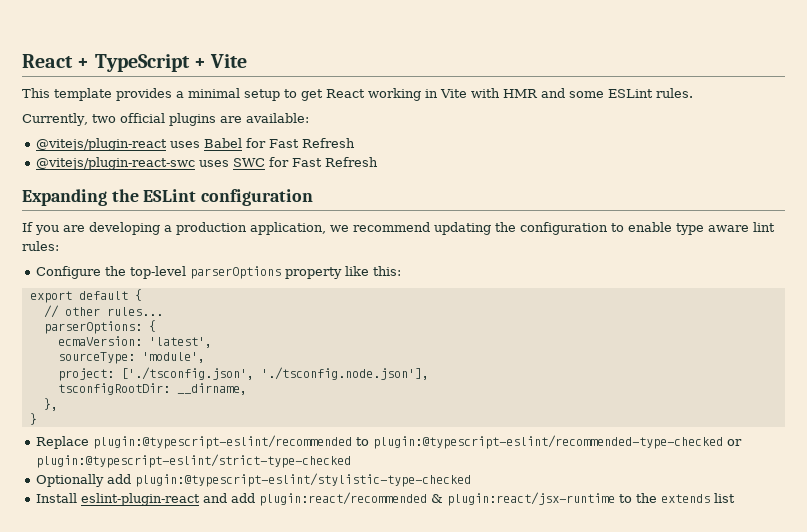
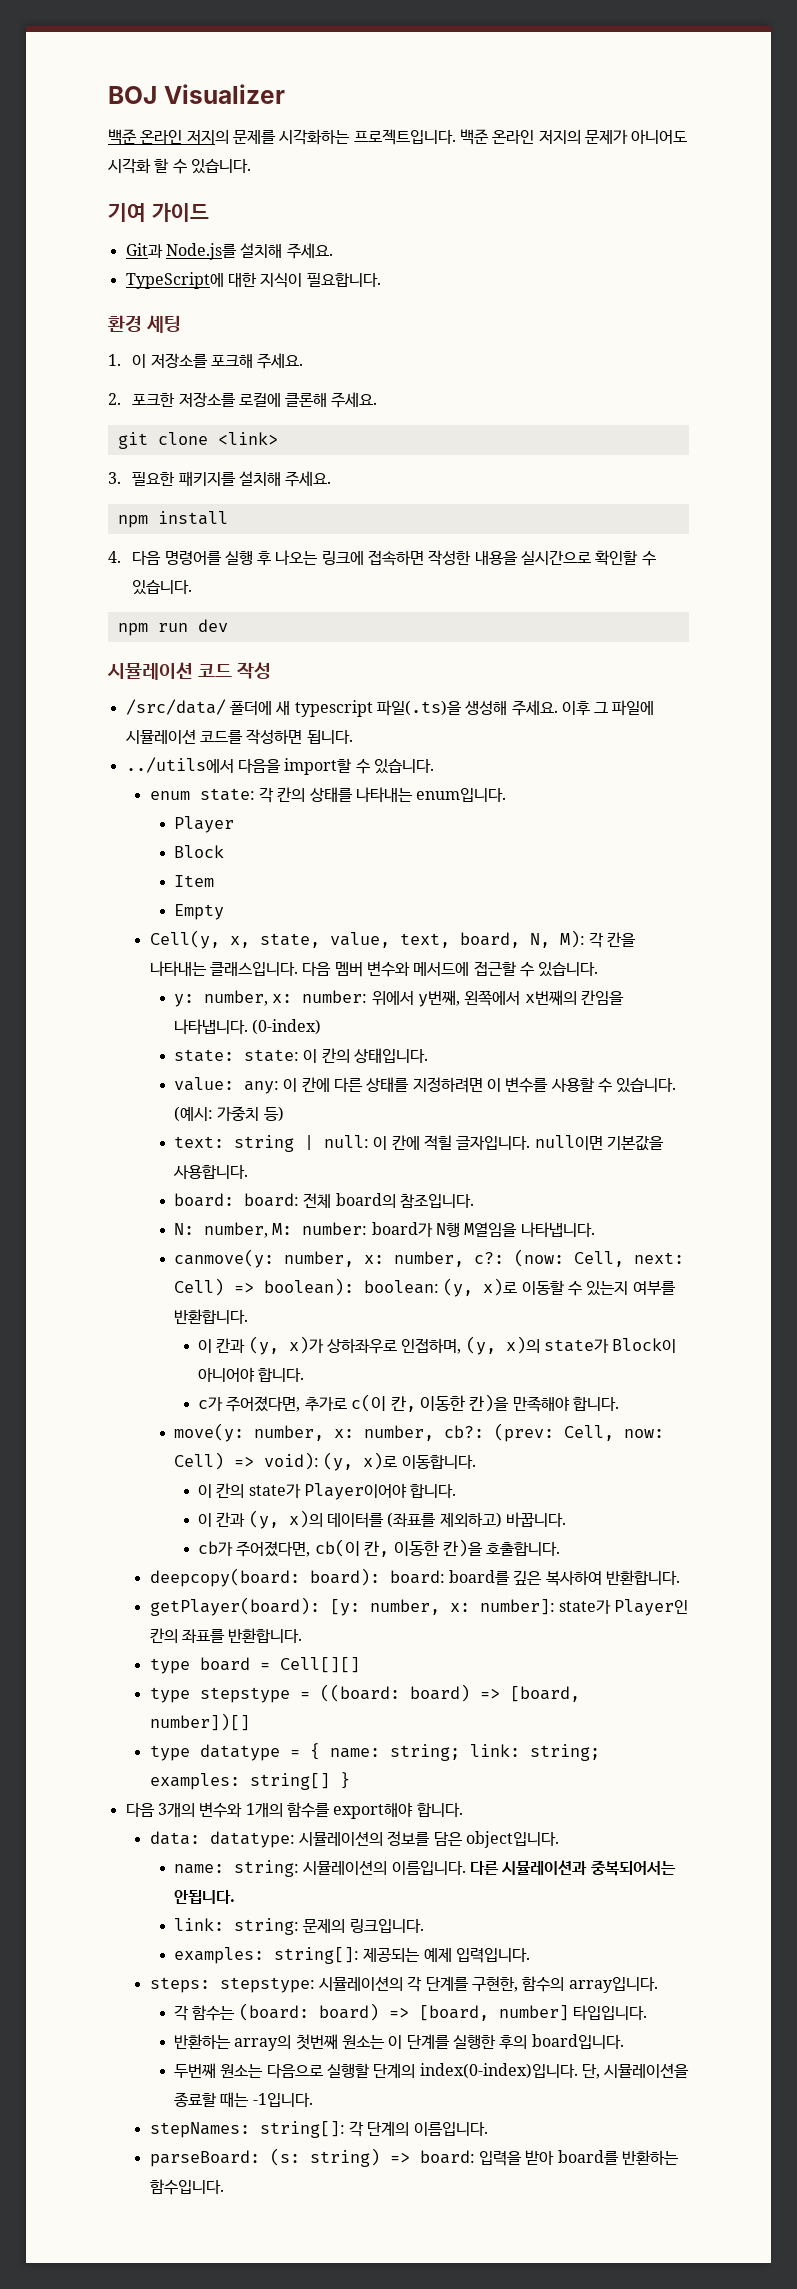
- React + TypeScript + Vite
- This template provides a minimal setup to get React working in Vite with HMR and some ESLint rules.
- Currently, two official plugins are available:
- @vitejs/plugin-react uses Babel for Fast Refresh
- @vitejs/plugin-react-swc uses SWC for Fast Refresh
- Expanding the ESLint configuration
- If you are developing a production application, we recommend updating the configuration to enable type aware lint rules:
- Configure the top-level parserOptions property like this:
- export default {
- // other rules...
- parserOptions: {
- ecmaVersion: 'latest',
- sourceType: 'module',
- project: ['./tsconfig.json', './tsconfig.node.json'],
- tsconfigRootDir: __dirname,
- },
- }
- Replace plugin:@typescript-eslint/recommended to plugin:@typescript-eslint/recommended-type-checked or plugin:@typescript-eslint/strict-type-checked
- Optionally add plugin:@typescript-eslint/stylistic-type-checked
- Install eslint-plugin-react and add plugin:react/recommended & plugin:react/jsx-runtime to the extends list
+ BOJ Visualizer
+ 백준 온라인 저지의 문제를 시각화하는 프로젝트입니다. 백준 온라인 저지의 문제가 아니어도 시각화 할 수 있습니다.
+ 기여 가이드
+ Git과 Node.js를 설치해 주세요.
+ TypeScript에 대한 지식이 필요합니다.
+ 환경 세팅
+ 1. 이 저장소를 포크해 주세요.
+ 2. 포크한 저장소를 로컬에 클론해 주세요.
+ git clone <link>
+ 3. 필요한 패키지를 설치해 주세요.
+ npm install
+ 4. 다음 명령어를 실행 후 나오는 링크에 접속하면 작성한 내용을 실시간으로 확인할 수 있습니다.
+ npm run dev
+ 시뮬레이션 코드 작성
+ /src/data/ 폴더에 새 typescript 파일(.ts)을 생성해 주세요. 이후 그 파일에 시뮬레이션 코드를 작성하면 됩니다.
+ ../utils에서 다음을 import할 수 있습니다.
+ enum state: 각 칸의 상태를 나타내는 enum입니다.
+ Player
+ Block
+ Item
+ Empty
+ Cell(y, x, state, value, text, board, N, M): 각 칸을 나타내는 클래스입니다. 다음 멤버 변수와 메서드에 접근할 수 있습니다.
+ y: number, x: number: 위에서 y번째, 왼쪽에서 x번째의 칸임을 나타냅니다. (0-index)
+ state: state: 이 칸의 상태입니다.
+ value: any: 이 칸에 다른 상태를 지정하려면 이 변수를 사용할 수 있습니다. (예시: 가중치 등)
+ text: string | null: 이 칸에 적힐 글자입니다. null이면 기본값을 사용합니다.
+ board: board: 전체 board의 참조입니다.
+ N: number, M: number: board가 N행 M열임을 나타냅니다.
+ canmove(y: number, x: number, c?: (now: Cell, next: Cell) => boolean): boolean: (y, x)로 이동할 수 있는지 여부를 반환합니다.
+ 이 칸과 (y, x)가 상하좌우로 인접하며, (y, x)의 state가 Block이 아니어야 합니다.
+ c가 주어졌다면, 추가로 c(이 칸, 이동한 칸)을 만족해야 합니다.
+ move(y: number, x: number, cb?: (prev: Cell, now: Cell) => void): (y, x)로 이동합니다.
+ 이 칸의 state가 Player이어야 합니다.
+ 이 칸과 (y, x)의 데이터를 (좌표를 제외하고) 바꿉니다.
+ cb가 주어졌다면, cb(이 칸, 이동한 칸)을 호출합니다.
+ deepcopy(board: board): board: board를 깊은 복사하여 반환합니다.
+ getPlayer(board): [y: number, x: number]: state가 Player인 칸의 좌표를 반환합니다.
+ type board = Cell[][]
+ type stepstype = ((board: board) => [board, number])[]
+ type datatype = { name: string; link: string; examples: string[] }
+ 다음 3개의 변수와 1개의 함수를 export해야 합니다.
+ data: datatype: 시뮬레이션의 정보를 담은 object입니다.
+ name: string: 시뮬레이션의 이름입니다. 다른 시뮬레이션과 중복되어서는 안됩니다.
+ link: string: 문제의 링크입니다.
+ examples: string[]: 제공되는 예제 입력입니다.
+ steps: stepstype: 시뮬레이션의 각 단계를 구현한, 함수의 array입니다.
+ 각 함수는 (board: board) => [board, number] 타입입니다.
+ 반환하는 array의 첫번째 원소는 이 단계를 실행한 후의 board입니다.
+ 두번째 원소는 다음으로 실행할 단계의 index(0-index)입니다. 단, 시뮬레이션을 종료할 때는 -1입니다.
+ stepNames: string[]: 각 단계의 이름입니다.
+ parseBoard: (s: string) => board: 입력을 받아 board를 반환하는 함수입니다.

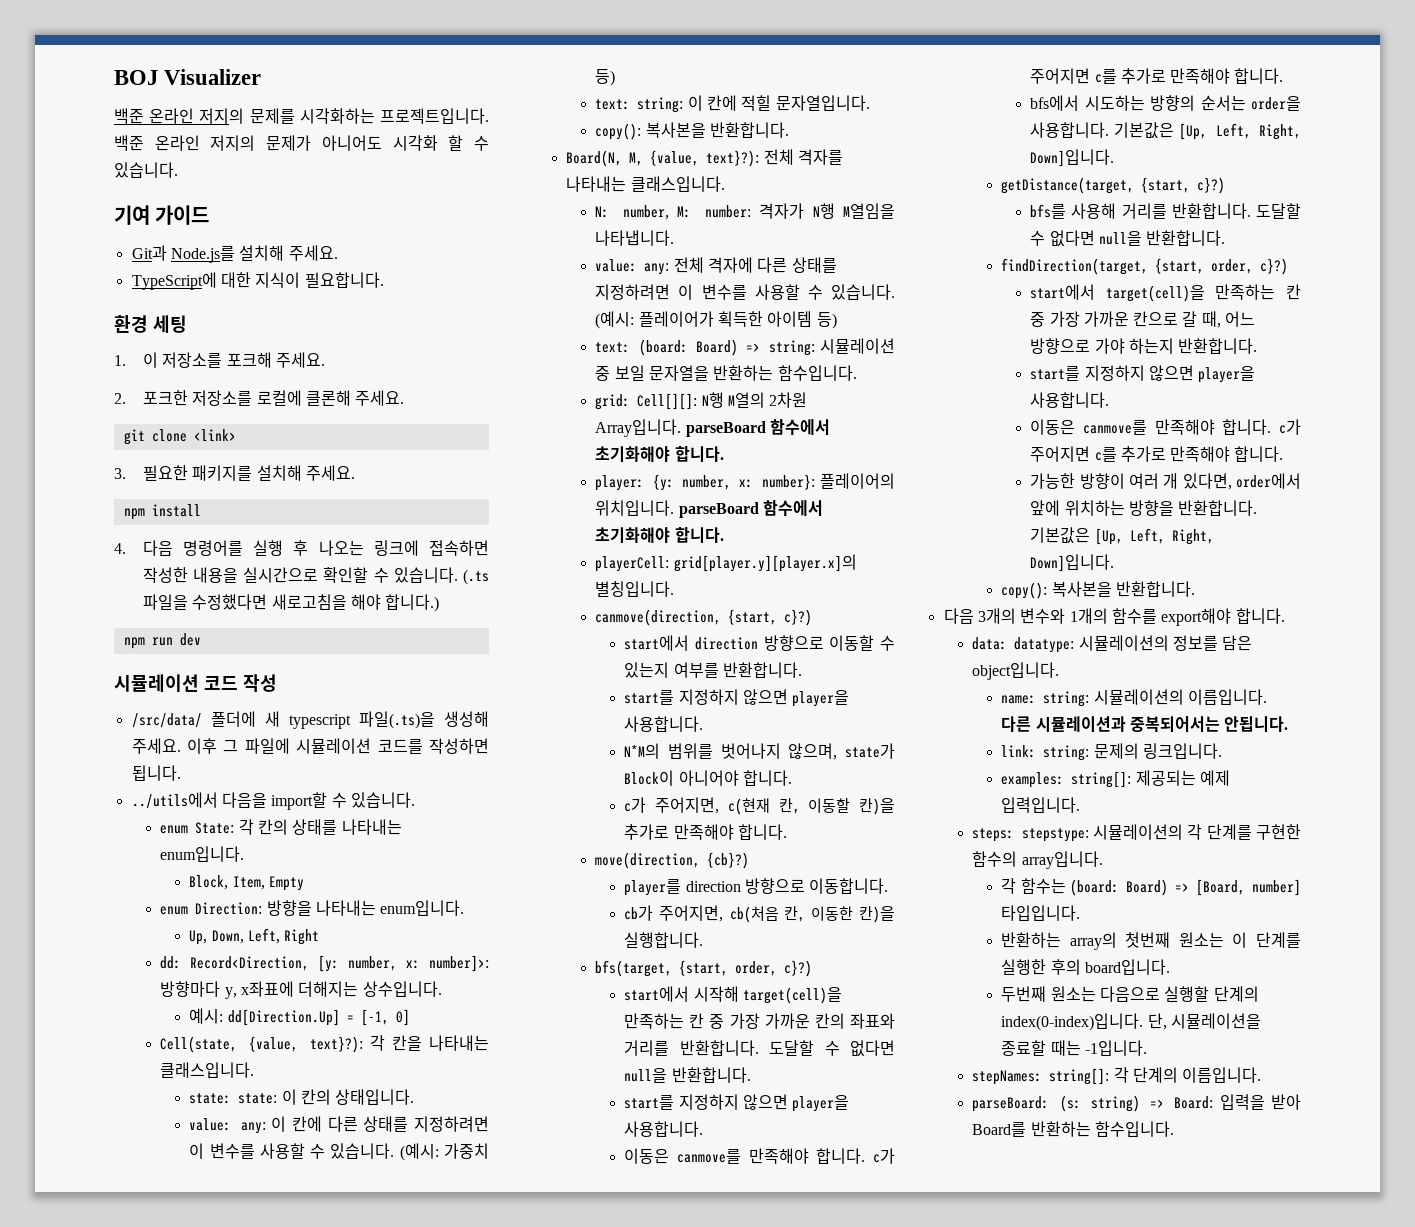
+ (.ts 파일을 수정했다면 새로고침을 해야 합니다.)
- enum state: 각 칸의 상태를 나타내는 enum입니다.
+ enum State: 각 칸의 상태를 나타내는 enum입니다.
- Player
- Block
- Item
- Empty
- Cell(y, x, state, value, text, board, N, M): 각 칸을 나타내는 클래스입니다. 다음 멤버 변수와 메서드에 접근할 수 있습니다.
- y: number, x: number: 위에서 y번째, 왼쪽에서 x번째의 칸임을 나타냅니다. (0-index)
+ Block, Item, Empty
+ enum Direction: 방향을 나타내는 enum입니다.
+ Up, Down, Left, Right
+ dd: Record<Direction, [y: number, x: number]>: 방향마다 y, x좌표에 더해지는 상수입니다.
+ 예시: dd[Direction.Up] = [-1, 0]
+ Cell(state, {value, text}?): 각 칸을 나타내는 클래스입니다.
- text: string | null: 이 칸에 적힐 글자입니다. null이면 기본값을 사용합니다.
- board: board: 전체 board의 참조입니다.
+ text: string: 이 칸에 적힐 문자열입니다.
+ copy(): 복사본을 반환합니다.
+ Board(N, M, {value, text}?): 전체 격자를 나타내는 클래스입니다.
- N: number, M: number: board가 N행 M열임을 나타냅니다.
+ N: number, M: number: 격자가 N행 M열임을 나타냅니다.
- canmove(y: number, x: number, c?: (now: Cell, next: Cell) => boolean): boolean: (y, x)로 이동할 수 있는지 여부를 반환합니다.
- 이 칸과 (y, x)가 상하좌우로 인접하며, (y, x)의 state가 Block이 아니어야 합니다.
+ value: any: 전체 격자에 다른 상태를 지정하려면 이 변수를 사용할 수 있습니다. (예시: 플레이어가 획득한 아이템 등)
+ text: (board: Board) => string: 시뮬레이션 중 보일 문자열을 반환하는 함수입니다.
+ grid: Cell[][]: N행 M열의 2차원 Array입니다. parseBoard 함수에서 초기화해야 합니다.
+ player: {y: number, x: number}: 플레이어의 위치입니다. parseBoard 함수에서 초기화해야 합니다.
+ playerCell: grid[player.y][player.x]의 별칭입니다.
+ canmove(direction, {start, c}?)
+ start에서 direction 방향으로 이동할 수 있는지 여부를 반환합니다.
+ start를 지정하지 않으면 player을 사용합니다.
+ N*M의 범위를 벗어나지 않으며, state가 Block이 아니어야 합니다.
- c가 주어졌다면, 추가로 c(이 칸, 이동한 칸)을 만족해야 합니다.
- move(y: number, x: number, cb?: (prev: Cell, now: Cell) => void): (y, x)로 이동합니다.
- 이 칸의 state가 Player이어야 합니다.
- 이 칸과 (y, x)의 데이터를 (좌표를 제외하고) 바꿉니다.
- cb가 주어졌다면, cb(이 칸, 이동한 칸)을 호출합니다.
- deepcopy(board: board): board: board를 깊은 복사하여 반환합니다.
- getPlayer(board): [y: number, x: number]: state가 Player인 칸의 좌표를 반환합니다.
- type board = Cell[][]
- type stepstype = ((board: board) => [board, number])[]
- type datatype = { name: string; link: string; examples: string[] }
+ c가 주어지면, c(현재 칸, 이동할 칸)을 추가로 만족해야 합니다.
+ move(direction, {cb}?)
+ player를 direction 방향으로 이동합니다.
+ cb가 주어지면, cb(처음 칸, 이동한 칸)을 실행합니다.
+ bfs(target, {start, order, c}?)
+ start에서 시작해 target(cell)을 만족하는 칸 중 가장 가까운 칸의 좌표와 거리를 반환합니다. 도달할 수 없다면 null을 반환합니다.
+ start를 지정하지 않으면 player을 사용합니다.
+ 이동은 canmove를 만족해야 합니다. c가 주어지면 c를 추가로 만족해야 합니다.
+ bfs에서 시도하는 방향의 순서는 order을 사용합니다. 기본값은 [Up, Left, Right, Down]입니다.
+ getDistance(target, {start, c}?)
+ bfs를 사용해 거리를 반환합니다. 도달할 수 없다면 null을 반환합니다.
+ findDirection(target, {start, order, c}?)
+ start에서 target(cell)을 만족하는 칸 중 가장 가까운 칸으로 갈 때, 어느 방향으로 가야 하는지 반환합니다.
+ start를 지정하지 않으면 player을 사용합니다.
+ 이동은 canmove를 만족해야 합니다. c가 주어지면 c를 추가로 만족해야 합니다.
+ 가능한 방향이 여러 개 있다면, order에서 앞에 위치하는 방향을 반환합니다. 기본값은 [Up, Left, Right, Down]입니다.
+ copy(): 복사본을 반환합니다.
- steps: stepstype: 시뮬레이션의 각 단계를 구현한, 함수의 array입니다.
+ steps: stepstype: 시뮬레이션의 각 단계를 구현한 함수의 array입니다.
- 각 함수는 (board: board) => [board, number] 타입입니다.
+ 각 함수는 (board: Board) => [Board, number] 타입입니다.
- parseBoard: (s: string) => board: 입력을 받아 board를 반환하는 함수입니다.
+ parseBoard: (s: string) => Board: 입력을 받아 Board를 반환하는 함수입니다.

